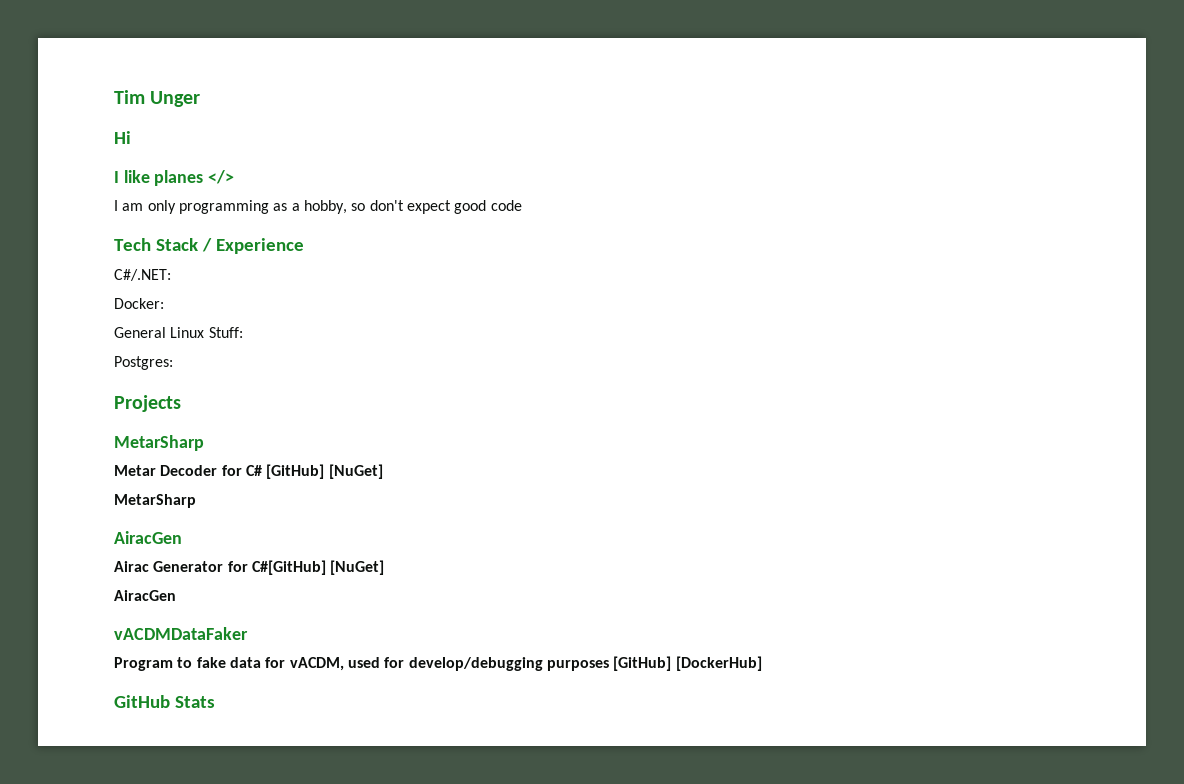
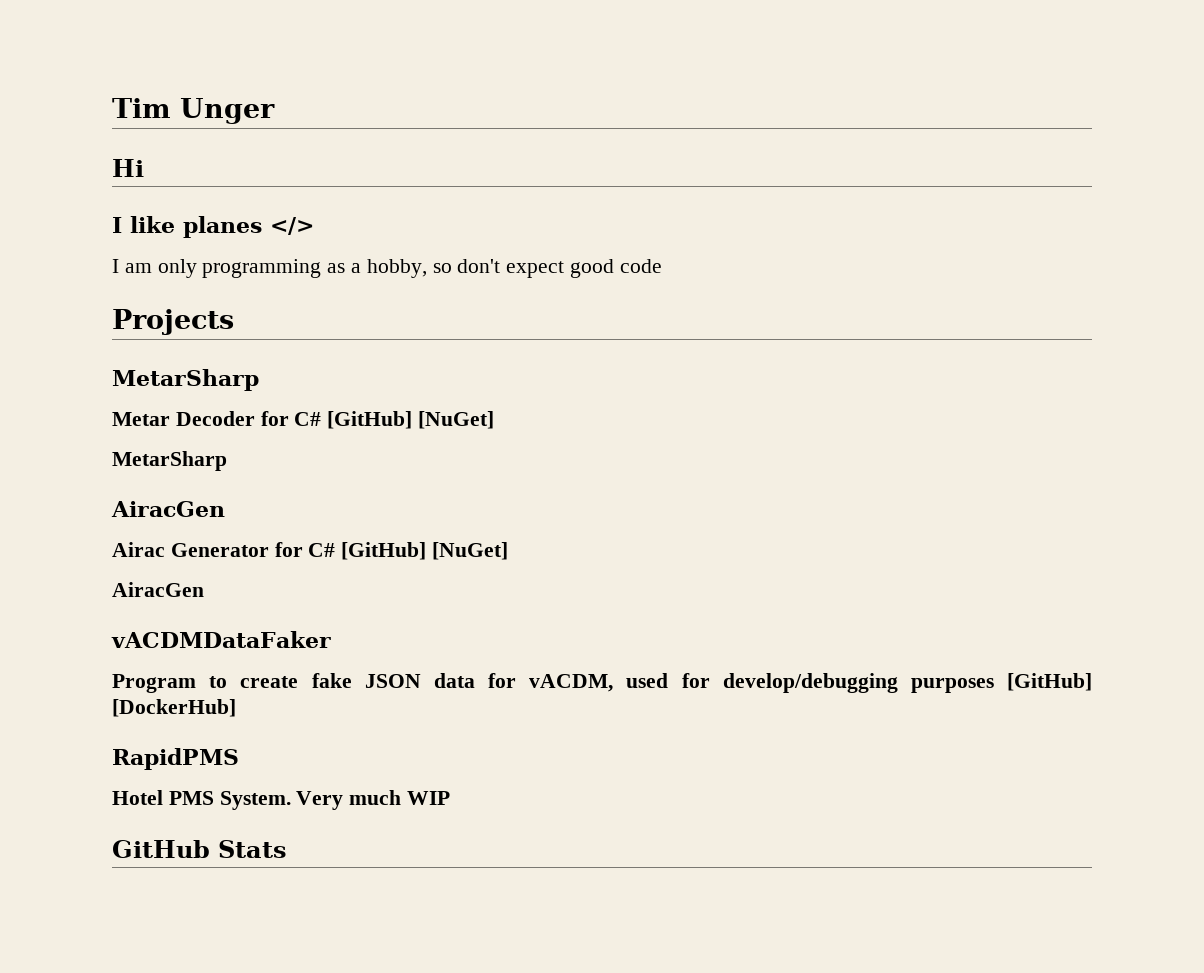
- Tech Stack / Experience
- C#/.NET:
- Docker:
- General Linux Stuff:
- Postgres:
- Airac Generator for C#[GitHub] [NuGet]
+ Airac Generator for C# [GitHub] [NuGet]
- Program to fake data for vACDM, used for develop/debugging purposes [GitHub] [DockerHub]
+ Program to create fake JSON data for vACDM, used for develop/debugging purposes [GitHub] [DockerHub]
+ RapidPMS
+ Hotel PMS System. Very much WIP

